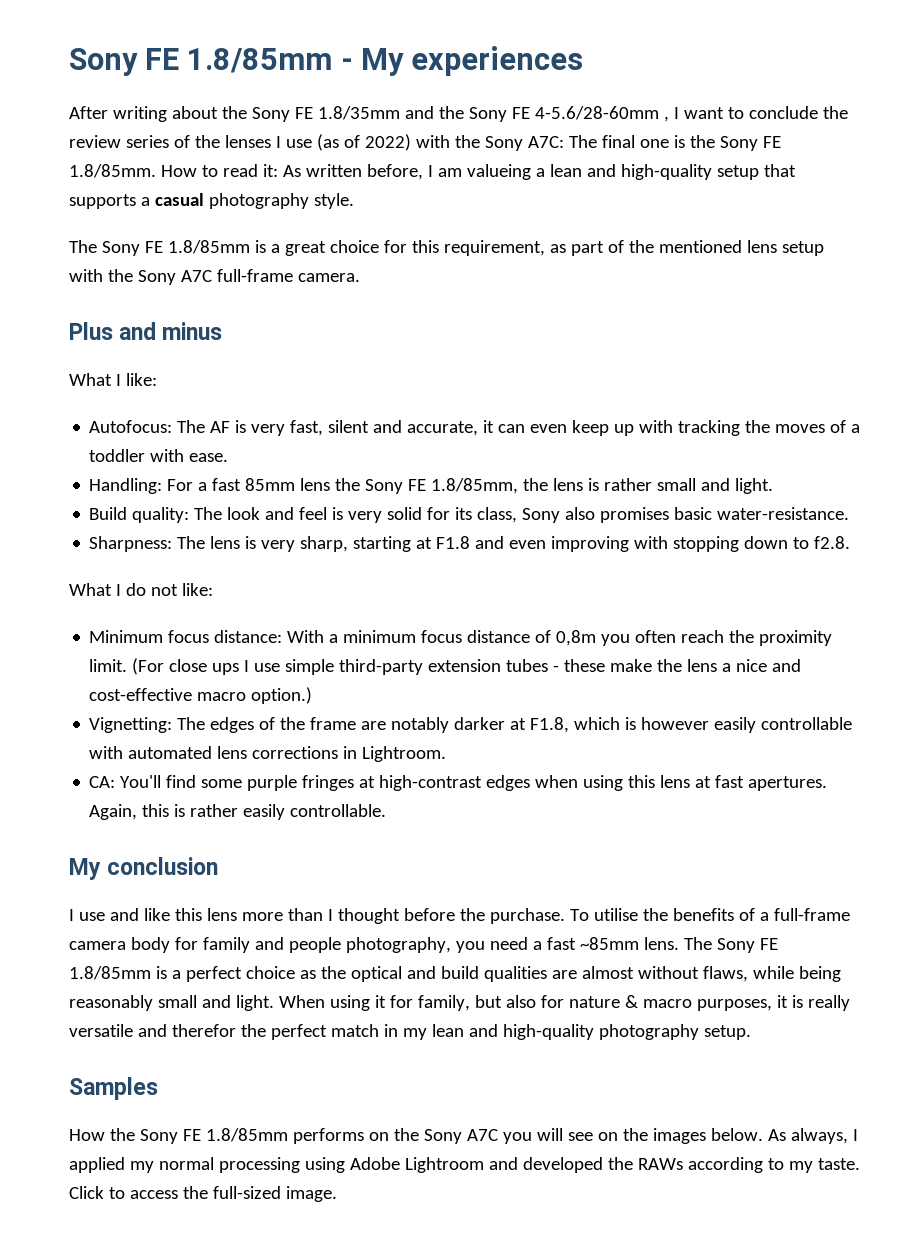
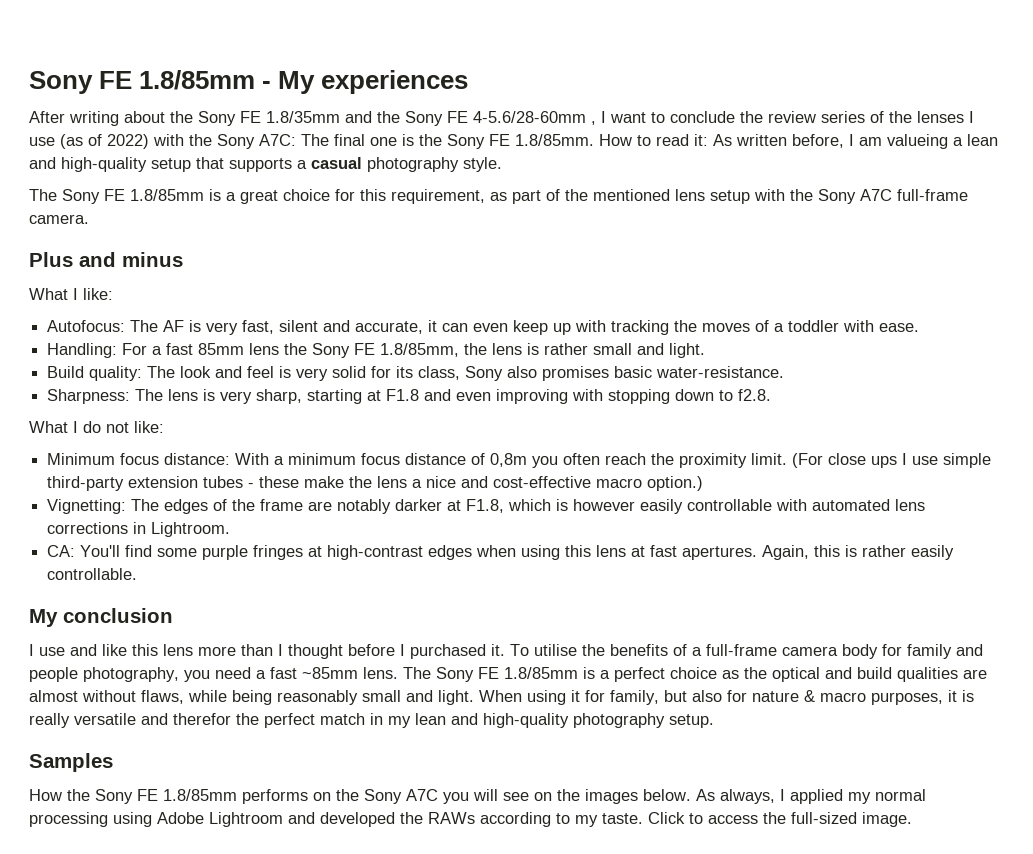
- I use and like this lens more than I thought before the purchase.
+ I use and like this lens more than I thought before I purchased it.

